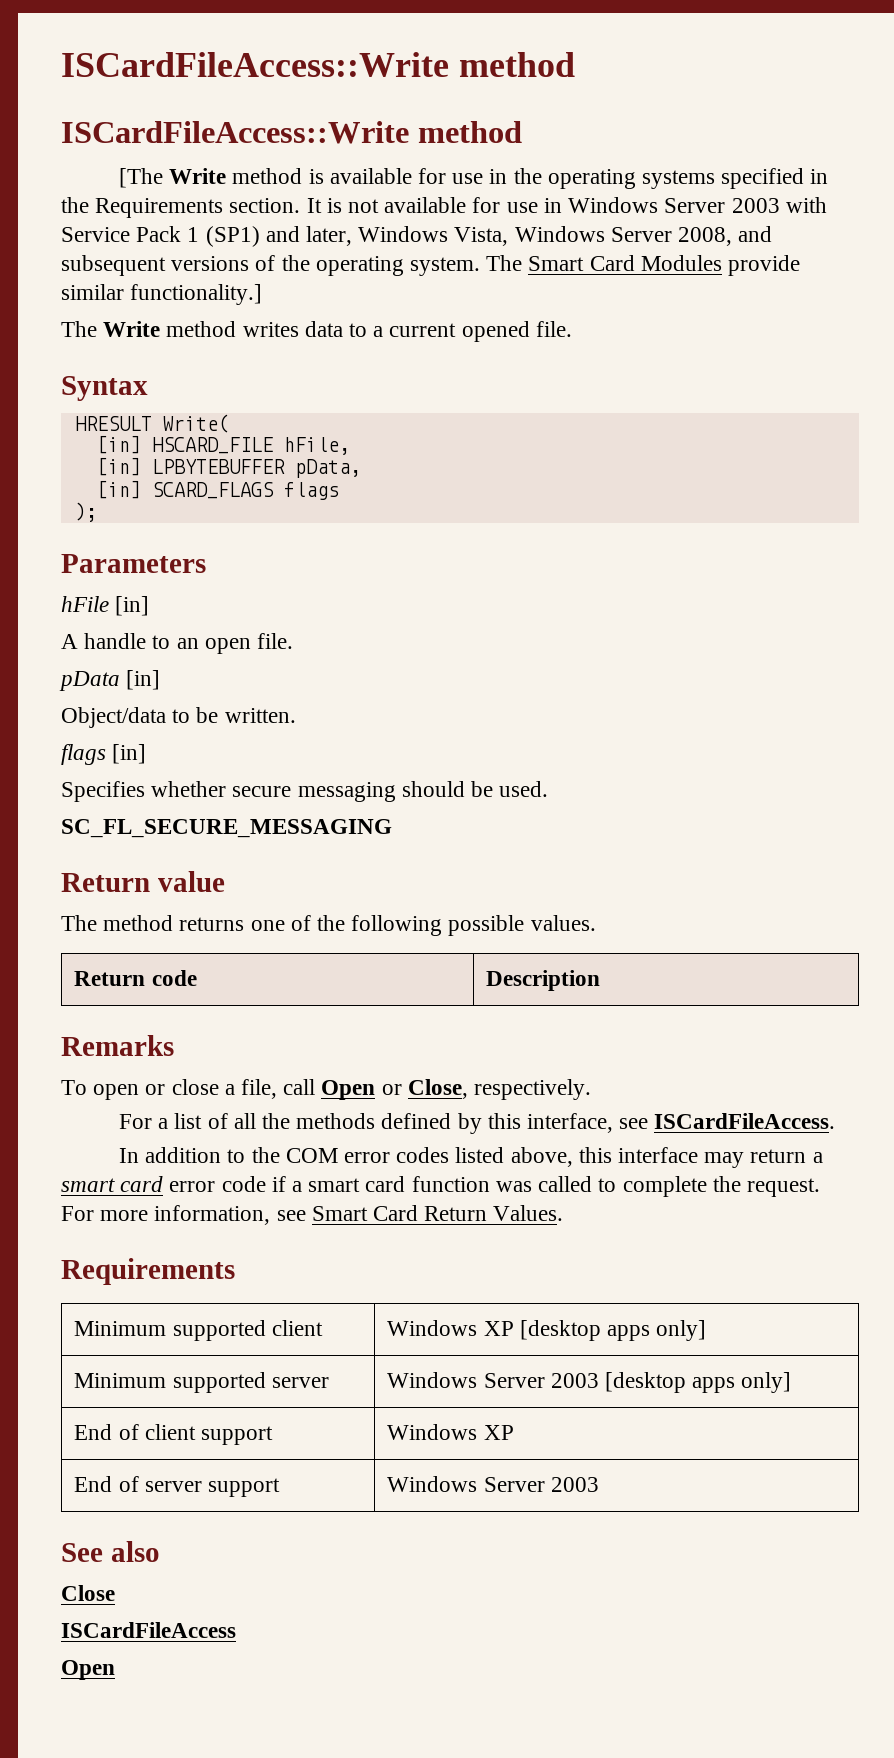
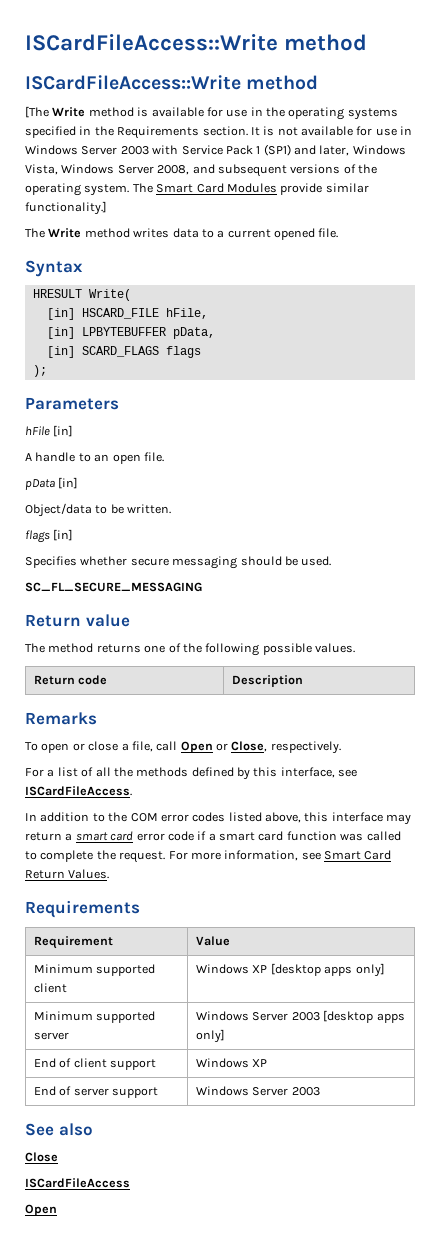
+ Requirement | Value

